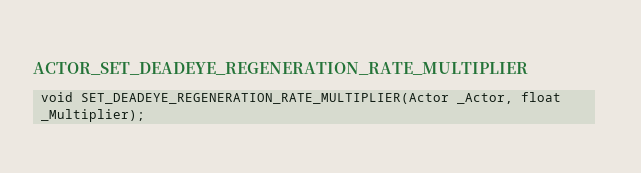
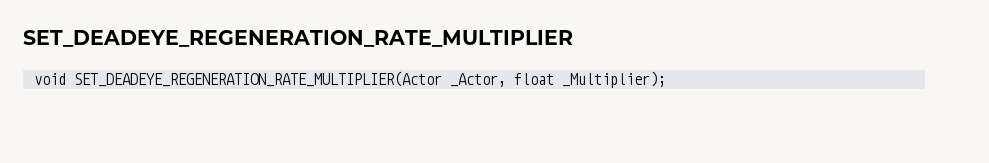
- ACTOR_SET_DEADEYE_REGENERATION_RATE_MULTIPLIER
+ SET_DEADEYE_REGENERATION_RATE_MULTIPLIER

